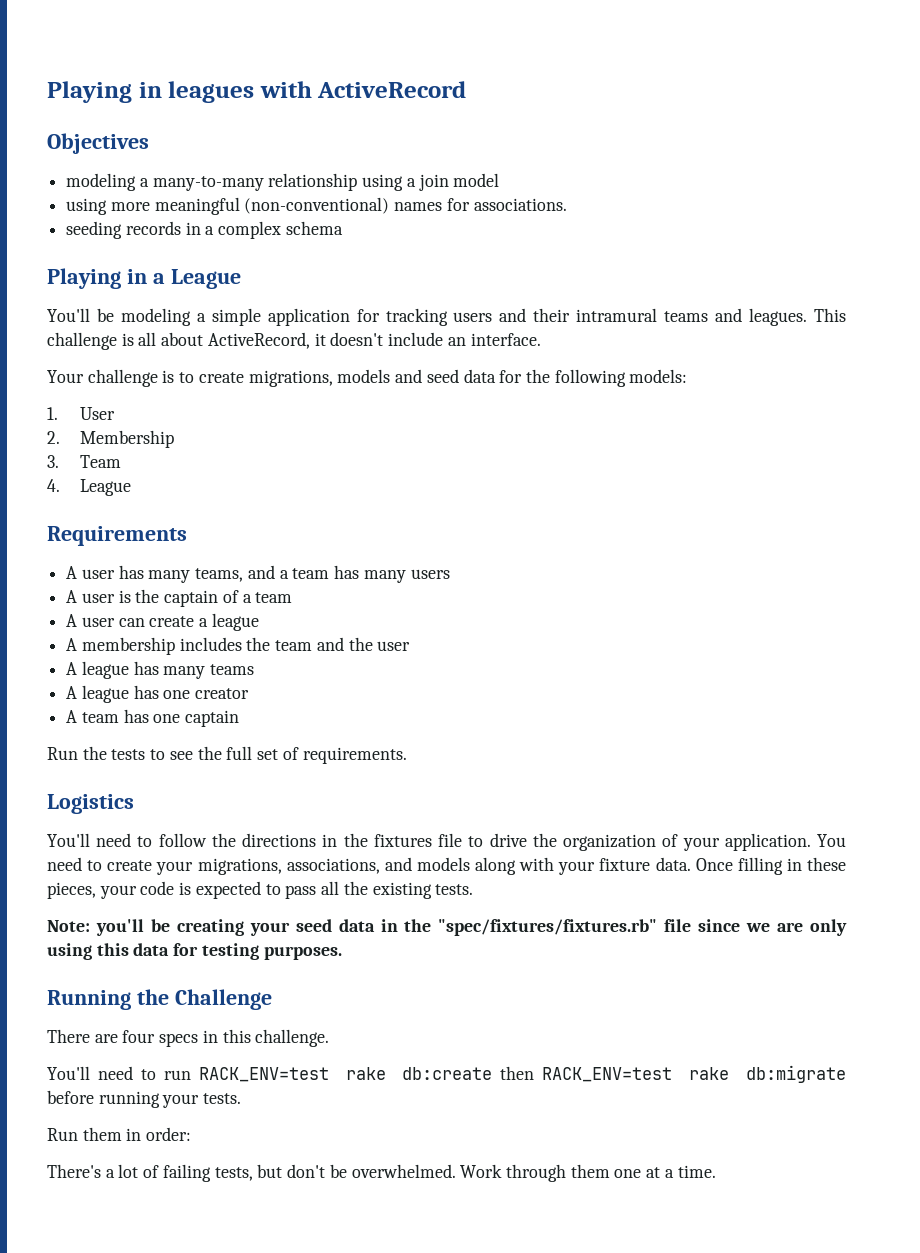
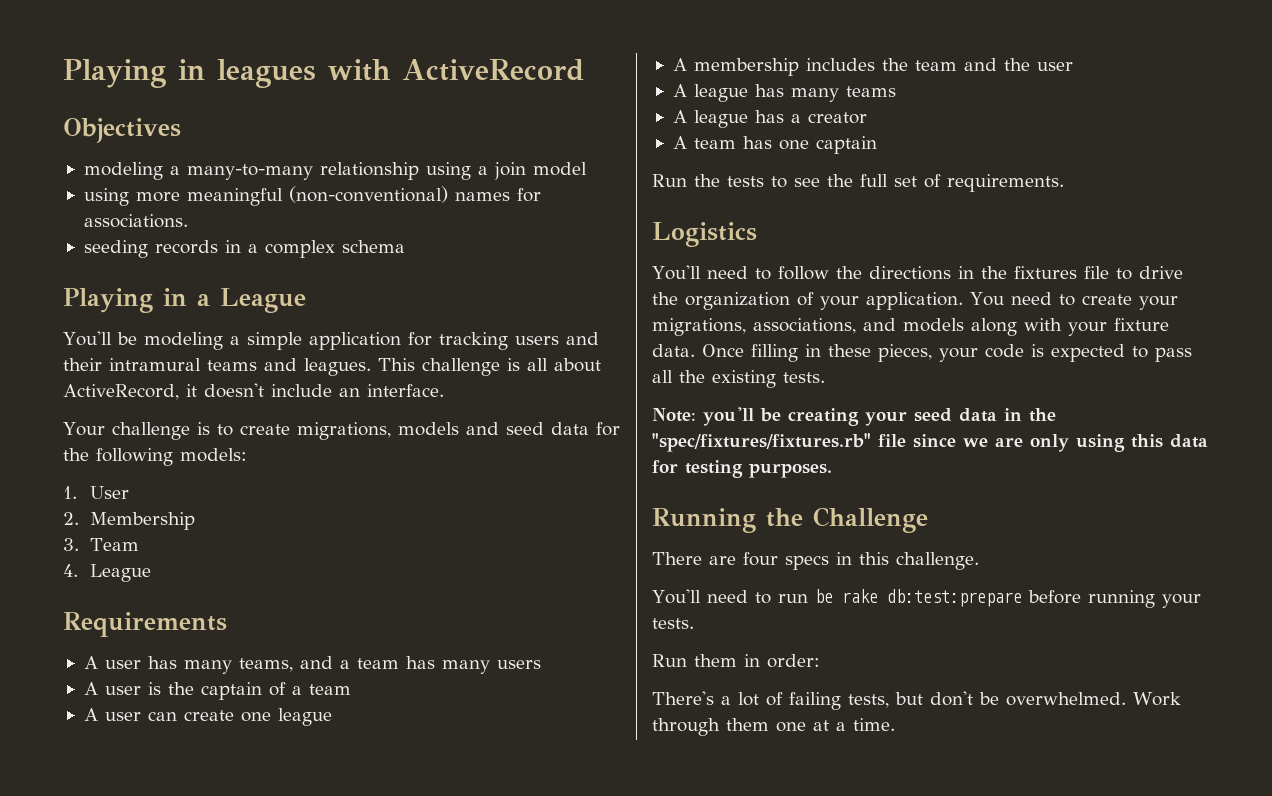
- A user can create a league
+ A user can create one league
- A league has one creator
+ A league has a creator
- You'll need to run RACK_ENV=test rake db:create then RACK_ENV=test rake db:migrate before running your tests.
+ You'll need to run be rake db:test:prepare before running your tests.

